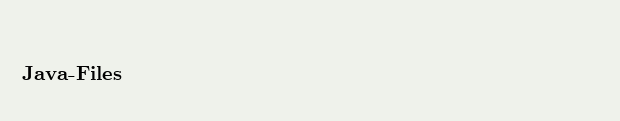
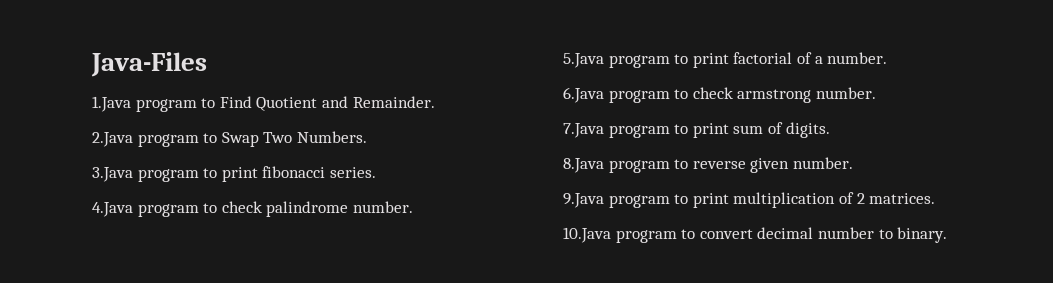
+ 1.Java program to Find Quotient and Remainder.
+ 2.Java program to Swap Two Numbers.
+ 3.Java program to print fibonacci series.
+ 4.Java program to check palindrome number.
+ 5.Java program to print factorial of a number.
+ 6.Java program to check armstrong number.
+ 7.Java program to print sum of digits.
+ 8.Java program to reverse given number.
+ 9.Java program to print multiplication of 2 matrices.
+ 10.Java program to convert decimal number to binary.

